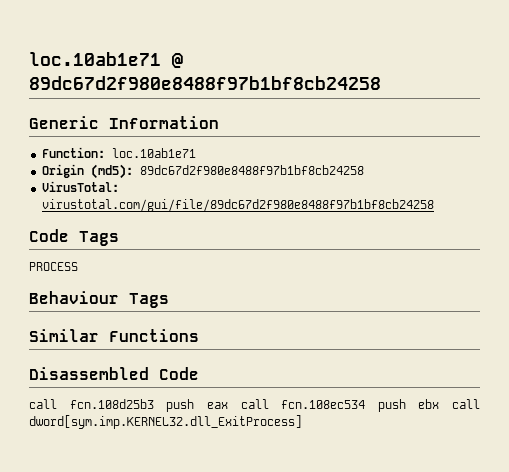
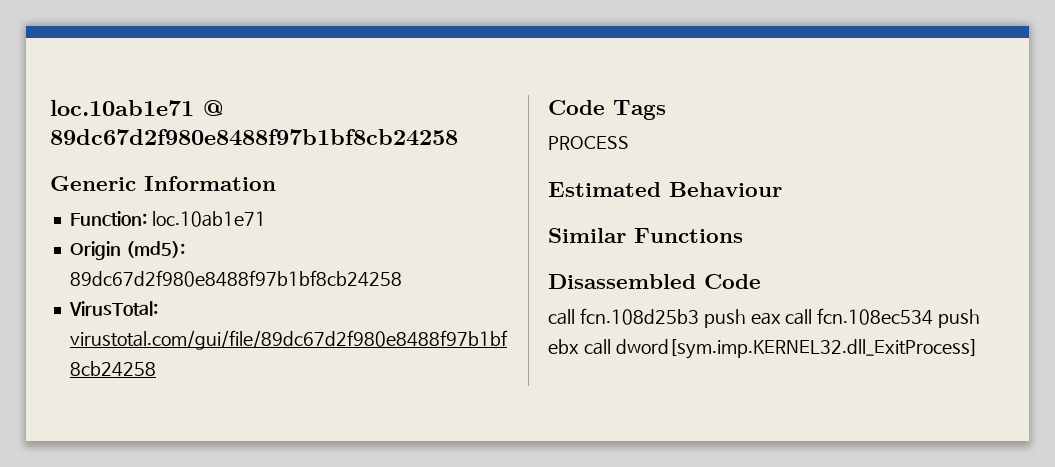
- Behaviour Tags
+ Estimated Behaviour

